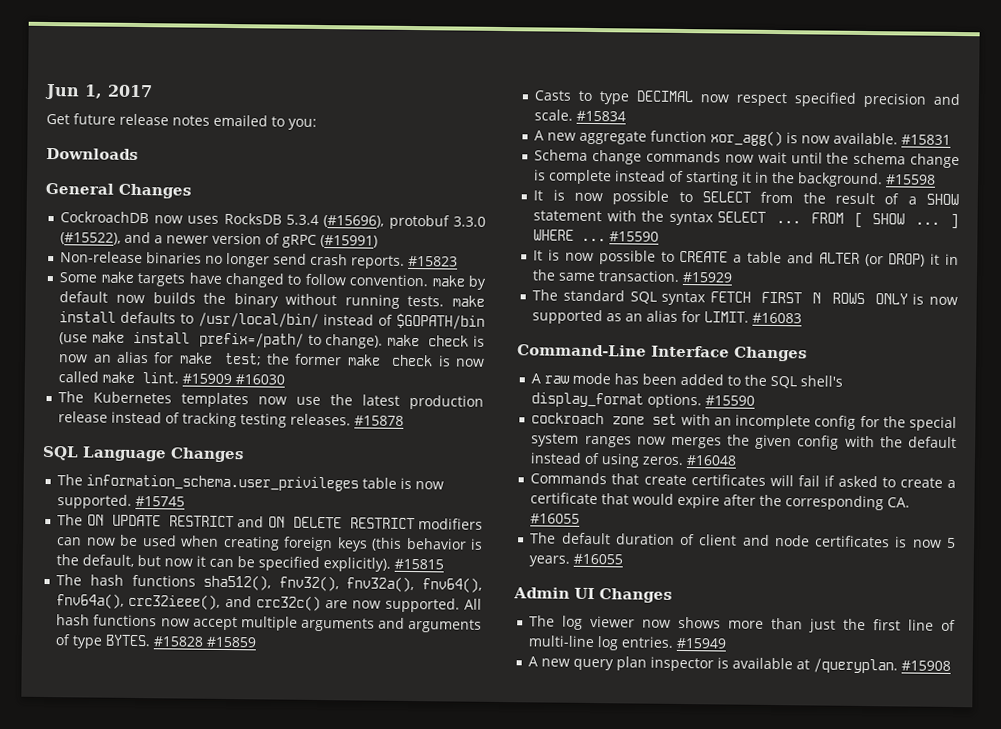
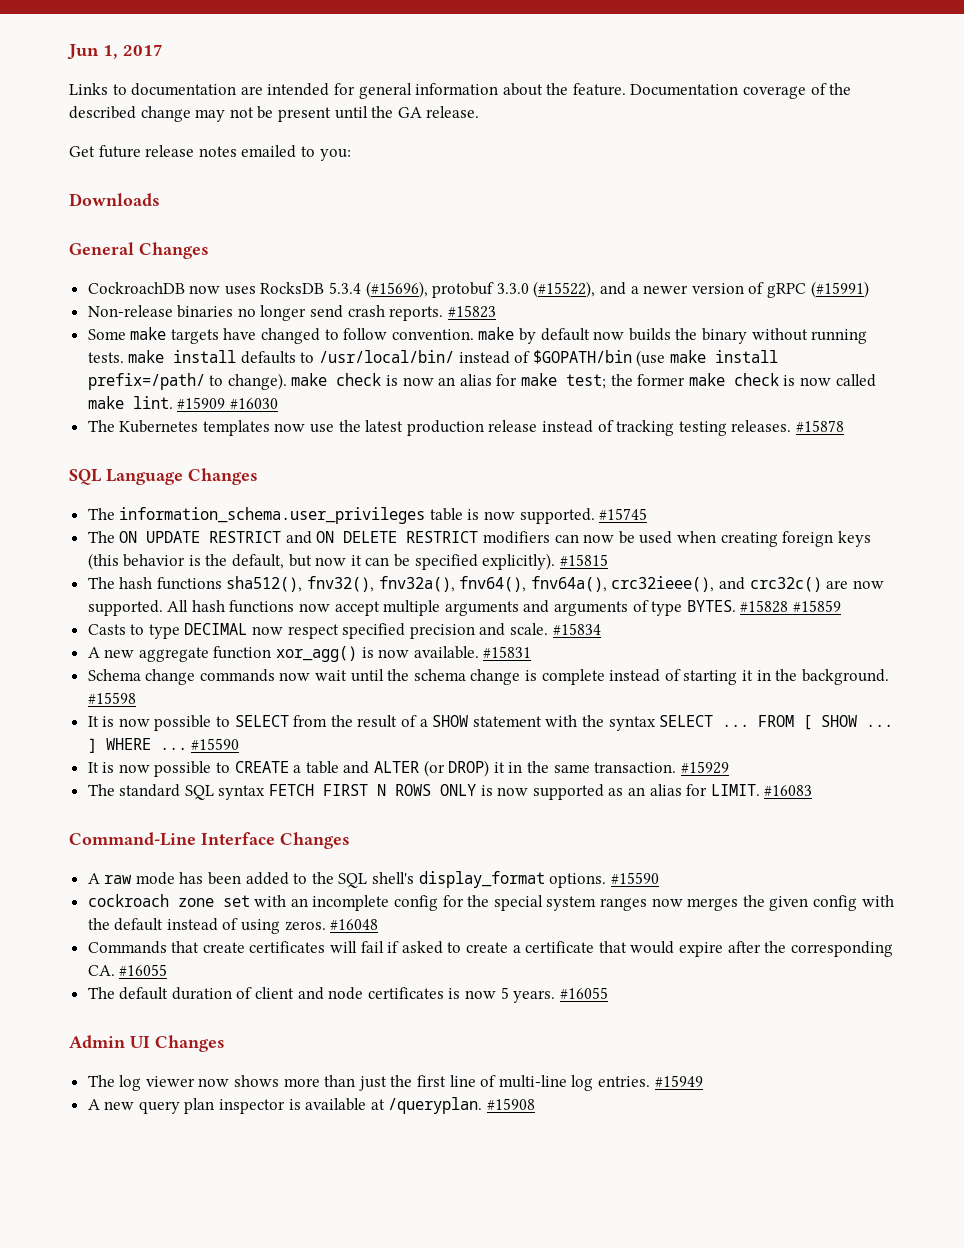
+ Links to documentation are intended for general information about the feature. Documentation coverage of the described change may not be present until the GA release.

